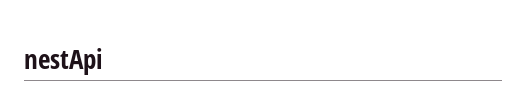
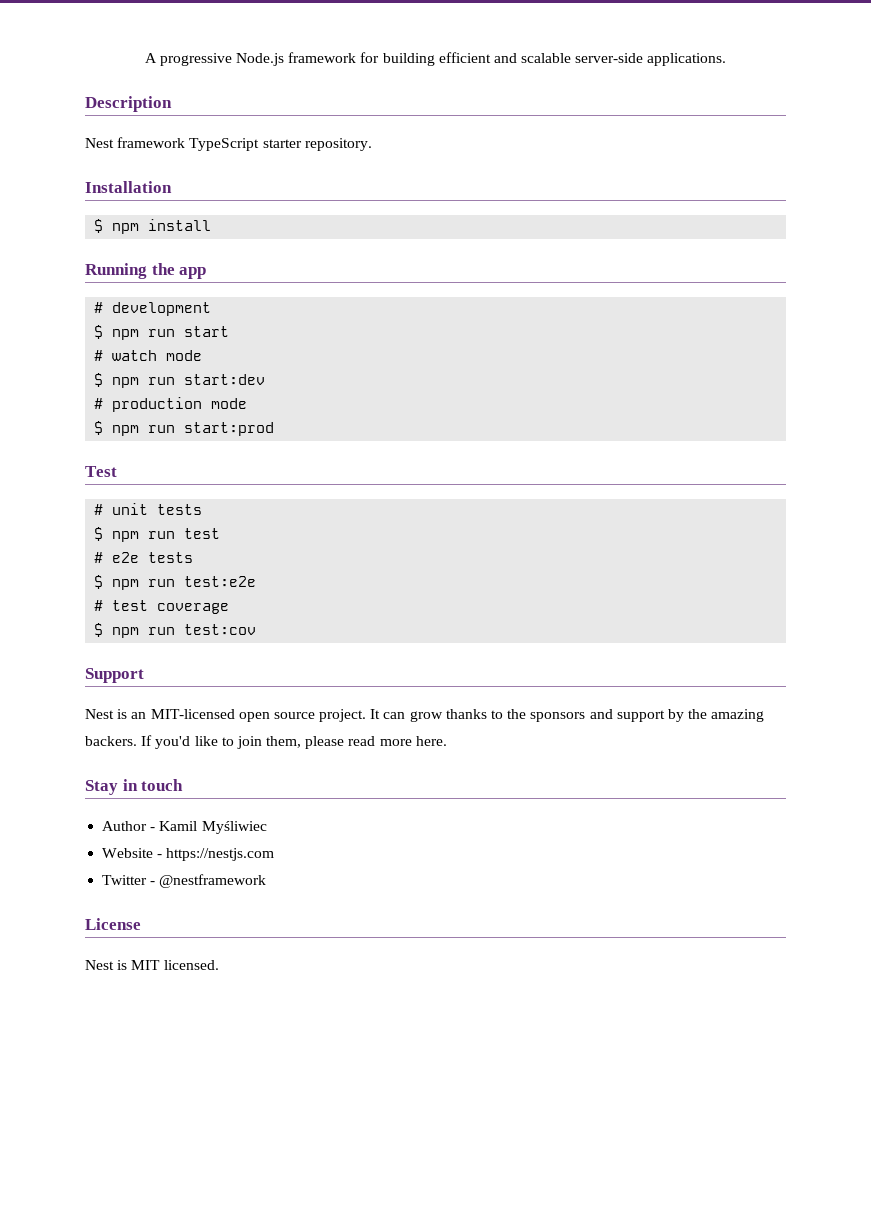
- nestApi
+ A progressive Node.js framework for building efficient and scalable server-side applications.
+ Description
+ Nest framework TypeScript starter repository.
+ Installation
+ $ npm install
+ Running the app
+ # development
+ $ npm run start
+ # watch mode
+ $ npm run start:dev
+ # production mode
+ $ npm run start:prod
+ Test
+ # unit tests
+ $ npm run test
+ # e2e tests
+ $ npm run test:e2e
+ # test coverage
+ $ npm run test:cov
+ Support
+ Nest is an MIT-licensed open source project. It can grow thanks to the sponsors and support by the amazing backers. If you'd like to join them, please read more here.
+ Stay in touch
+ Author - Kamil Myśliwiec
+ Website - https://nestjs.com
+ Twitter - @nestframework
+ License
+ Nest is MIT licensed.

